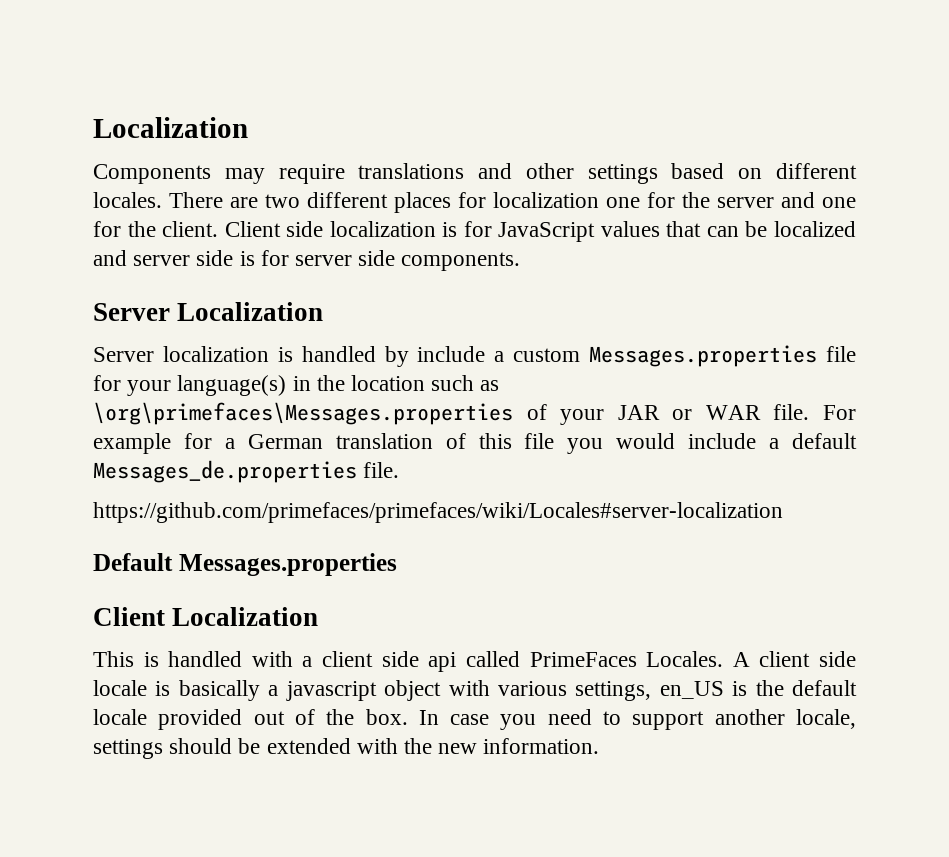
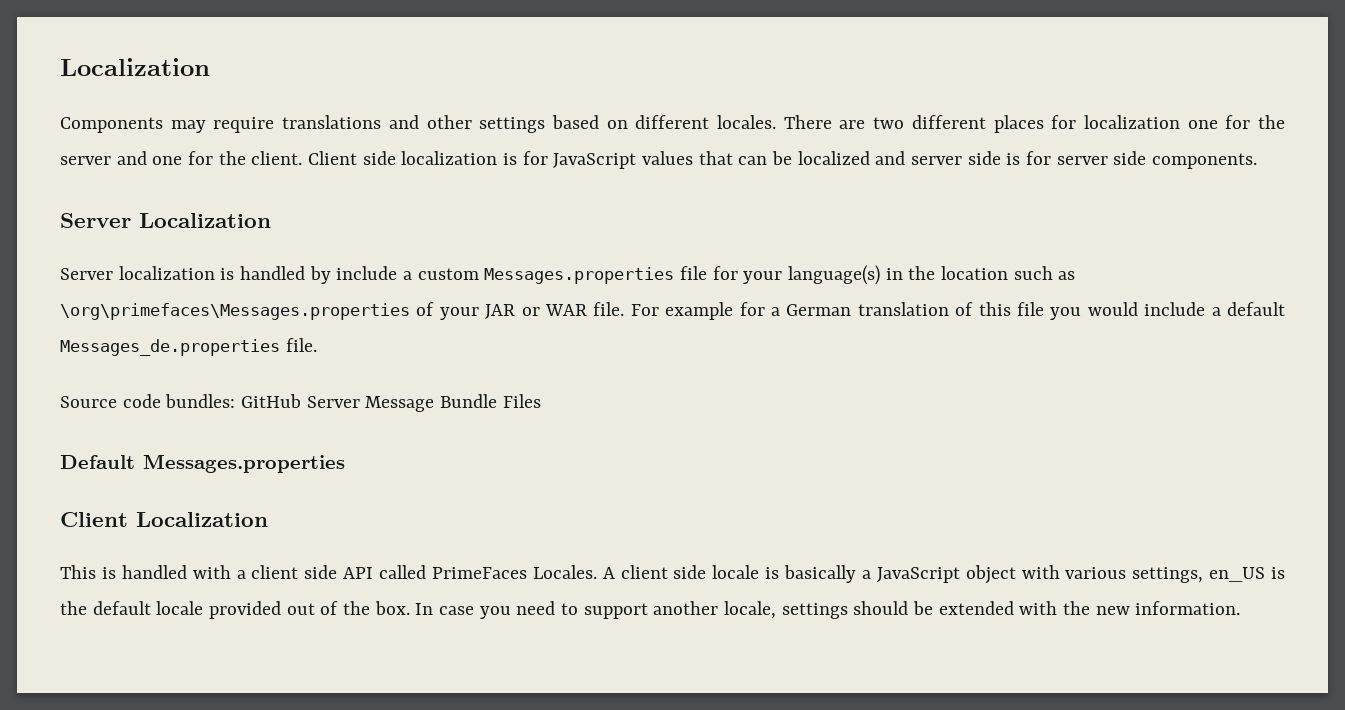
- https://github.com/primefaces/primefaces/wiki/Locales#server-localization
+ Source code bundles: GitHub Server Message Bundle Files
- This is handled with a client side api called PrimeFaces Locales.
+ This is handled with a client side API called PrimeFaces Locales.
- A client side locale is basically a javascript object with various settings, en_US is the default locale provided out of the box.
+ A client side locale is basically a JavaScript object with various settings, en_US is the default locale provided out of the box.

